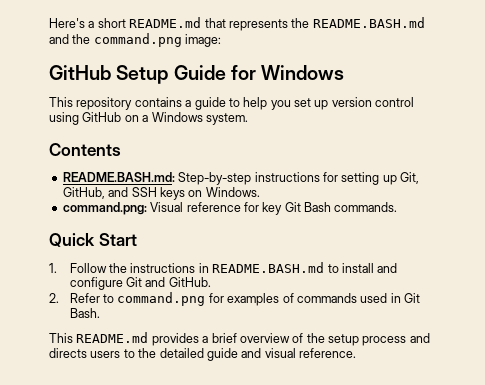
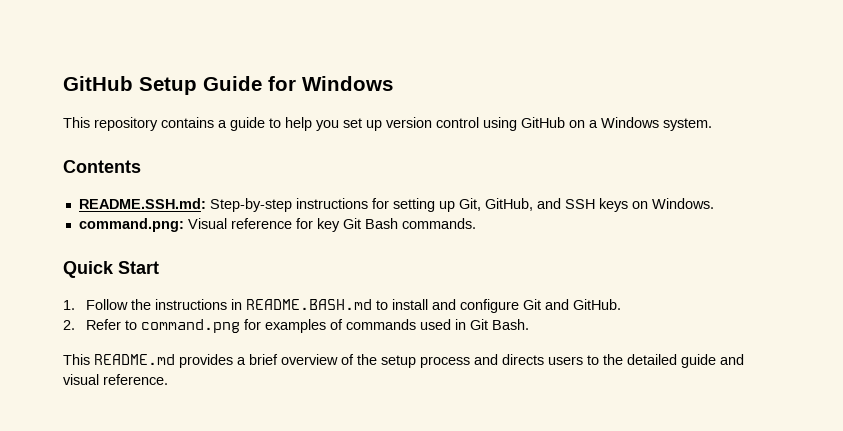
- Here's a short README.md that represents the README.BASH.md and the command.png image:
- README.BASH.md: Step-by-step instructions for setting up Git, GitHub, and SSH keys on Windows.
+ README.SSH.md: Step-by-step instructions for setting up Git, GitHub, and SSH keys on Windows.

